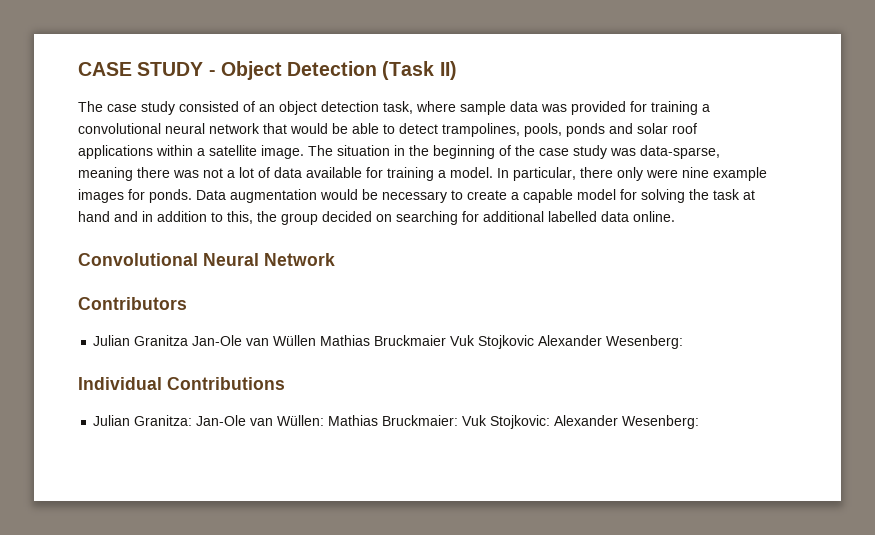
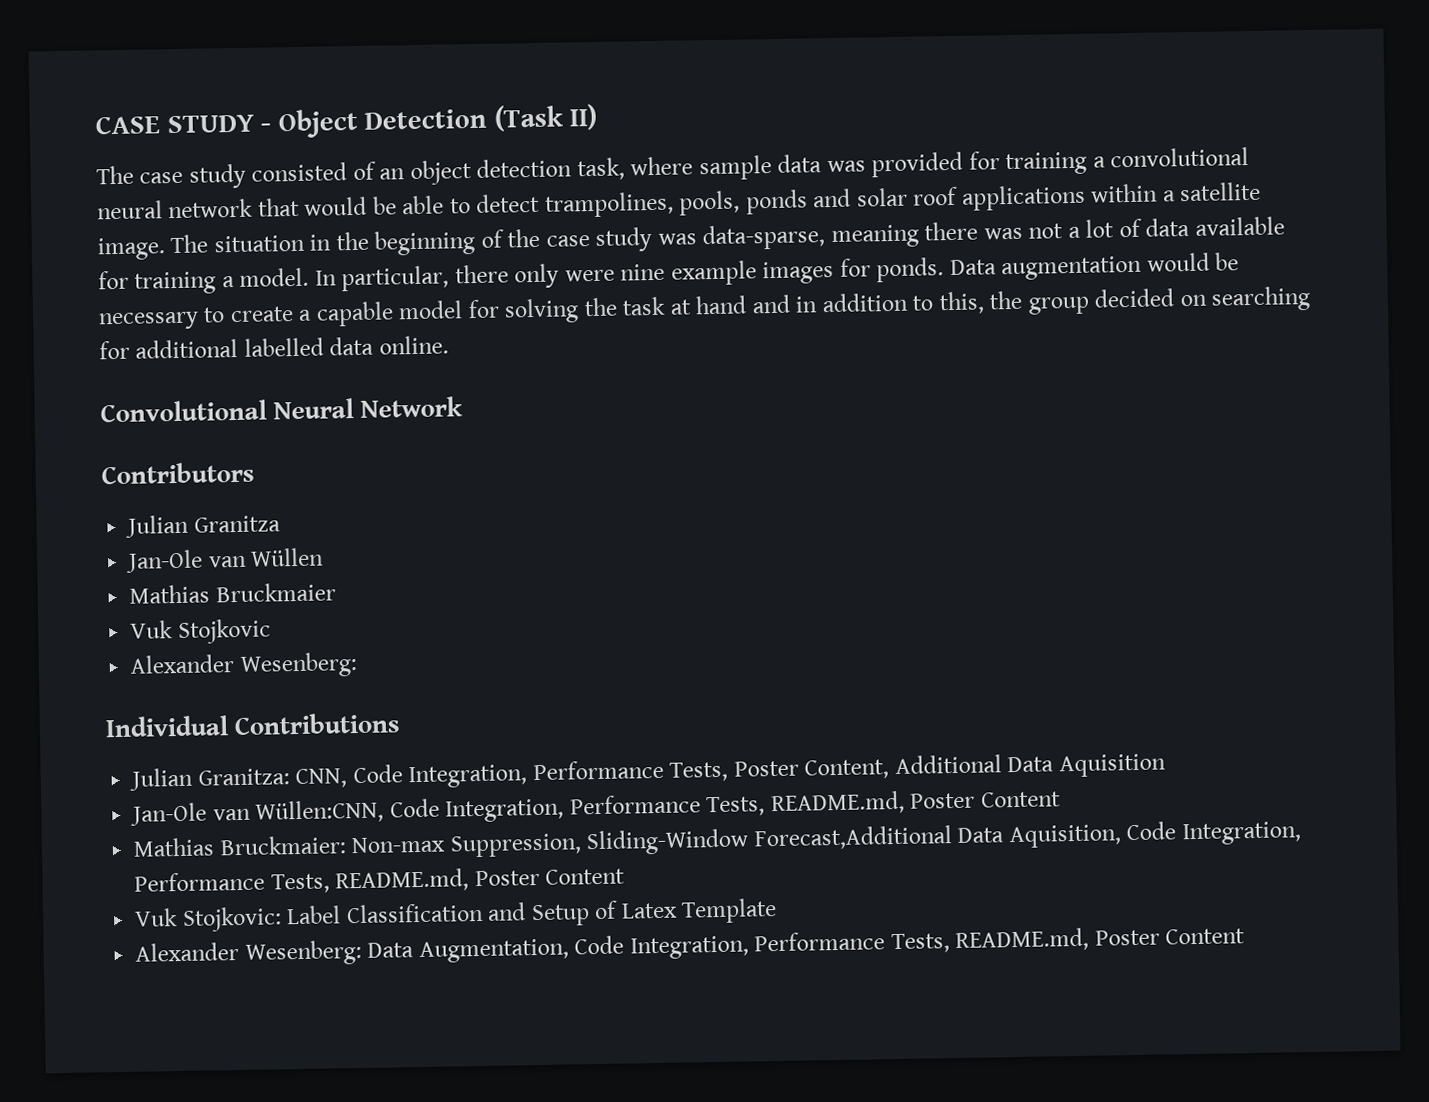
- Julian Granitza Jan-Ole van Wüllen Mathias Bruckmaier Vuk Stojkovic Alexander Wesenberg:
+ Julian Granitza
+ Jan-Ole van Wüllen
+ Mathias Bruckmaier
+ Vuk Stojkovic
+ Alexander Wesenberg:
- Julian Granitza: Jan-Ole van Wüllen: Mathias Bruckmaier: Vuk Stojkovic: Alexander Wesenberg:
+ Julian Granitza: CNN, Code Integration, Performance Tests, Poster Content, Additional Data Aquisition
+ Jan-Ole van Wüllen:CNN, Code Integration, Performance Tests, README.md, Poster Content
+ Mathias Bruckmaier: Non-max Suppression, Sliding-Window Forecast,Additional Data Aquisition, Code Integration, Performance Tests, README.md, Poster Content
+ Vuk Stojkovic: Label Classification and Setup of Latex Template
+ Alexander Wesenberg: Data Augmentation, Code Integration, Performance Tests, README.md, Poster Content

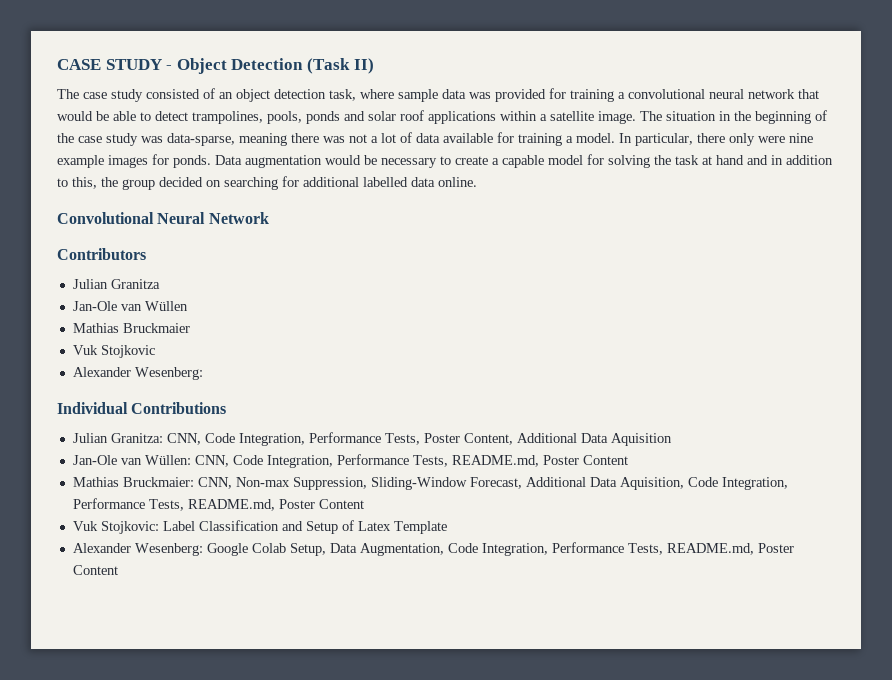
- Jan-Ole van Wüllen:CNN, Code Integration, Performance Tests, README.md, Poster Content
+ Jan-Ole van Wüllen: CNN, Code Integration, Performance Tests, README.md, Poster Content
- Mathias Bruckmaier: Non-max Suppression, Sliding-Window Forecast,Additional Data Aquisition, Code Integration, Performance Tests, README.md, Poster Content
+ Mathias Bruckmaier: CNN, Non-max Suppression, Sliding-Window Forecast, Additional Data Aquisition, Code Integration, Performance Tests, README.md, Poster Content
- Alexander Wesenberg: Data Augmentation, Code Integration, Performance Tests, README.md, Poster Content
+ Alexander Wesenberg: Google Colab Setup, Data Augmentation, Code Integration, Performance Tests, README.md, Poster Content

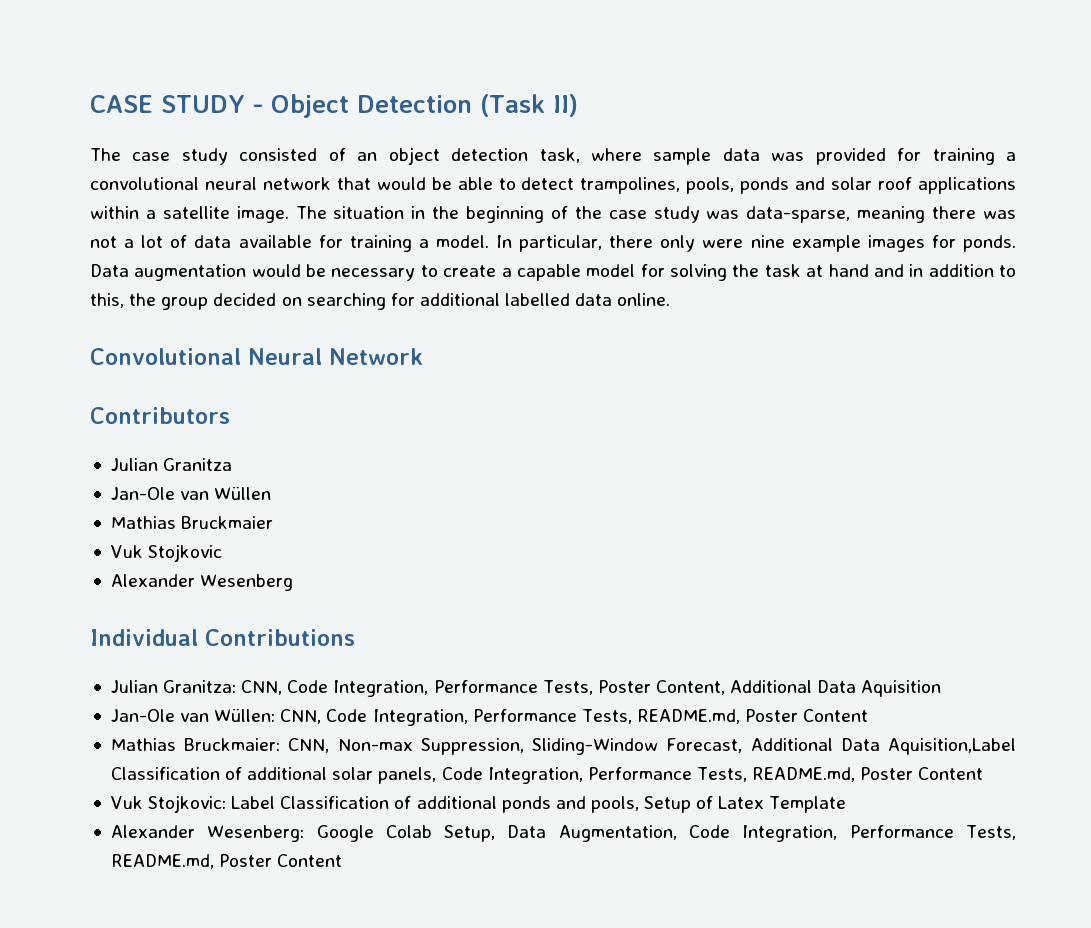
  Vuk Stojkovic
- Alexander Wesenberg:
+ Alexander Wesenberg
- Mathias Bruckmaier: CNN, Non-max Suppression, Sliding-Window Forecast, Additional Data Aquisition, Code Integration, Performance Tests, README.md, Poster Content
+ Mathias Bruckmaier: CNN, Non-max Suppression, Sliding-Window Forecast, Additional Data Aquisition,Label Classification of additional solar panels, Code Integration, Performance Tests, README.md, Poster Content
- Vuk Stojkovic: Label Classification and Setup of Latex Template
+ Vuk Stojkovic: Label Classification of additional ponds and pools, Setup of Latex Template

